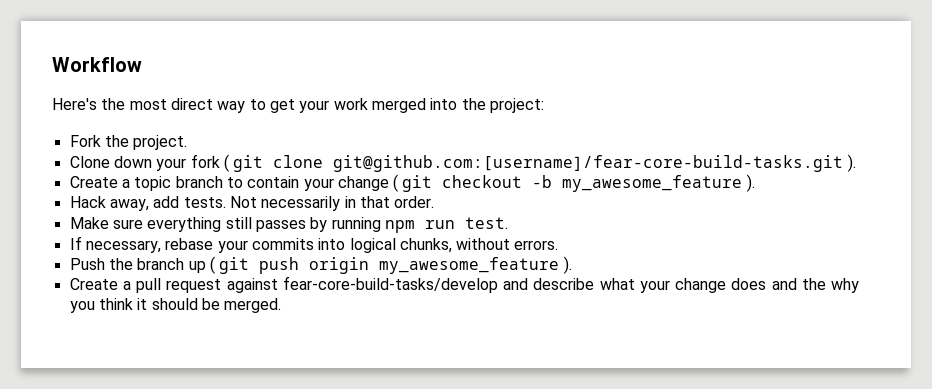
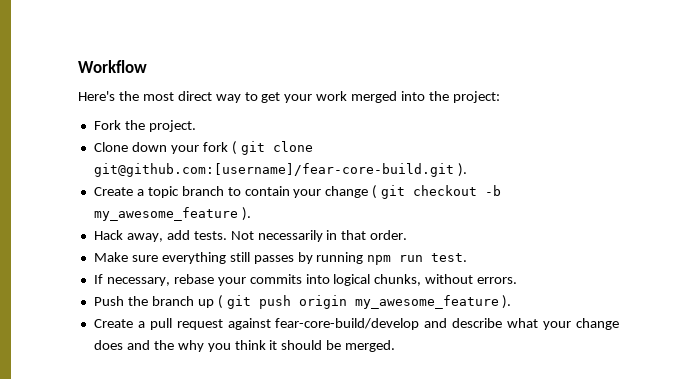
- Clone down your fork ( git clone git@github.com:[username]/fear-core-build-tasks.git ).
+ Clone down your fork ( git clone git@github.com:[username]/fear-core-build.git ).
- Create a pull request against fear-core-build-tasks/develop and describe what your change does and the why you think it should be merged.
+ Create a pull request against fear-core-build/develop and describe what your change does and the why you think it should be merged.

